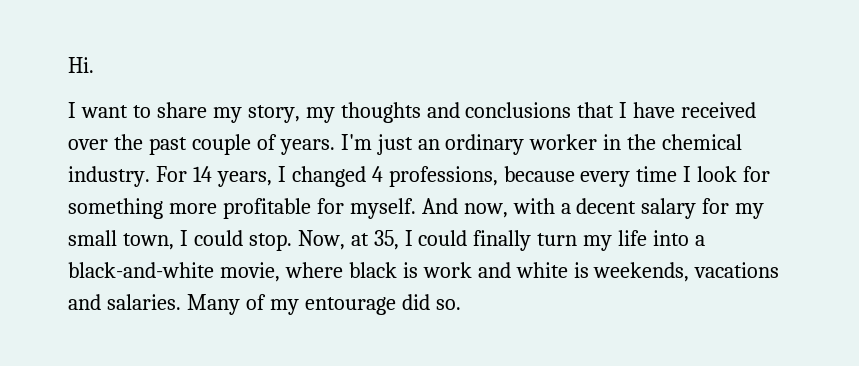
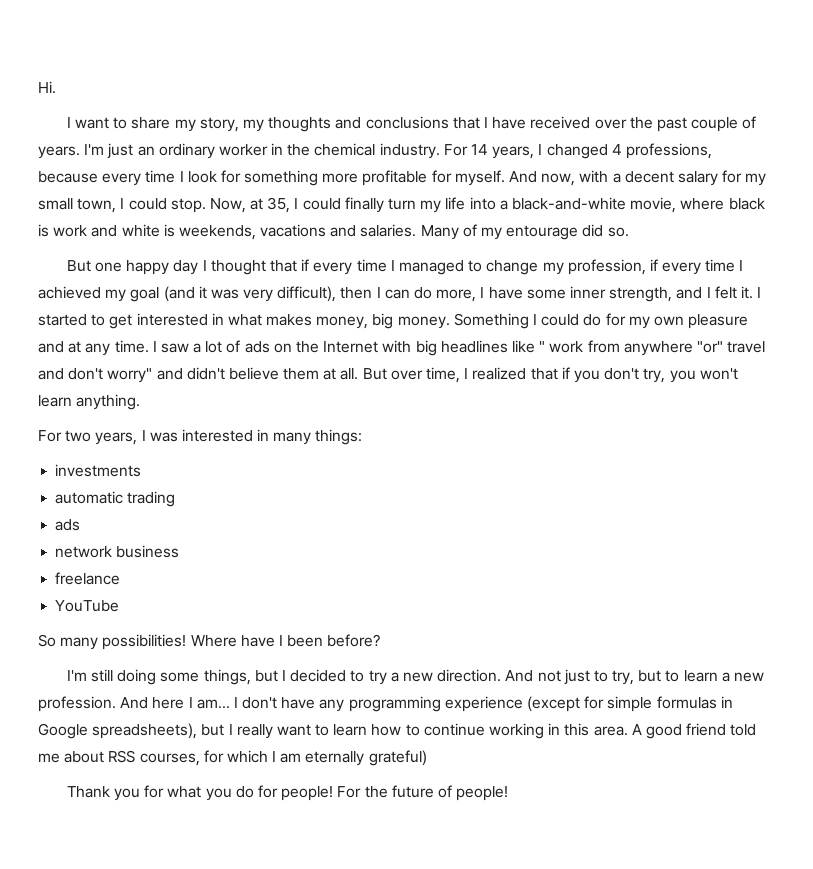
+ But one happy day I thought that if every time I managed to change my profession, if every time I achieved my goal (and it was very difficult), then I can do more, I have some inner strength, and I felt it. I started to get interested in what makes money, big money. Something I could do for my own pleasure and at any time. I saw a lot of ads on the Internet with big headlines like " work from anywhere "or" travel and don't worry" and didn't believe them at all. But over time, I realized that if you don't try, you won't learn anything.
+ For two years, I was interested in many things:
+ investments
+ automatic trading
+ ads
+ network business
+ freelance
+ YouTube
+ So many possibilities! Where have I been before?
+ I'm still doing some things, but I decided to try a new direction. And not just to try, but to learn a new profession. And here I am... I don't have any programming experience (except for simple formulas in Google spreadsheets), but I really want to learn how to continue working in this area. A good friend told me about RSS courses, for which I am eternally grateful)
+ Thank you for what you do for people! For the future of people!

